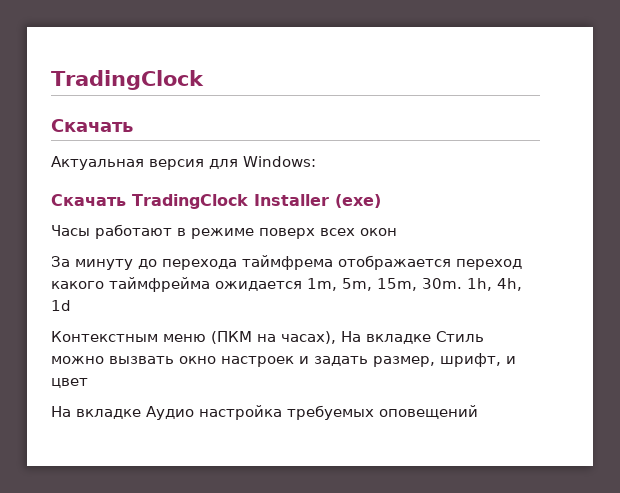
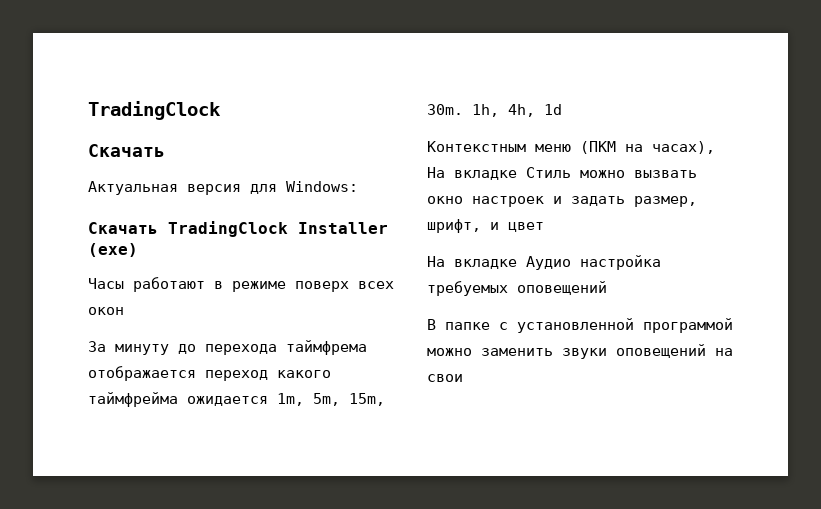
+ В папке с установленной программой можно заменить звуки оповещений на свои

